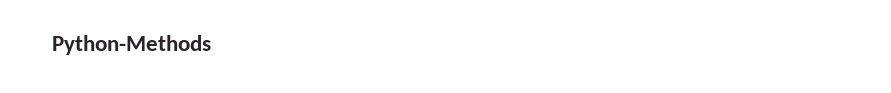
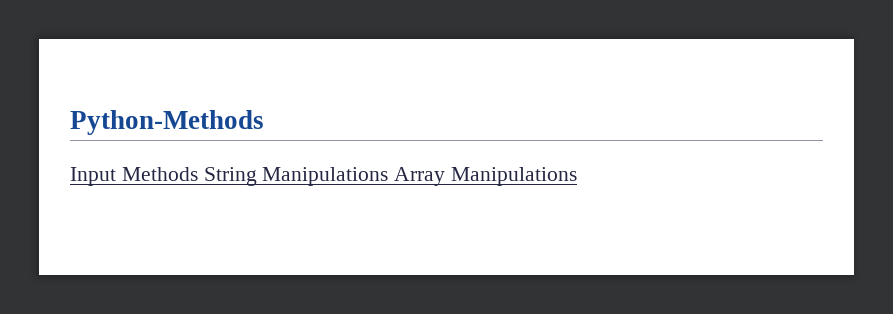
+ Input Methods String Manipulations Array Manipulations

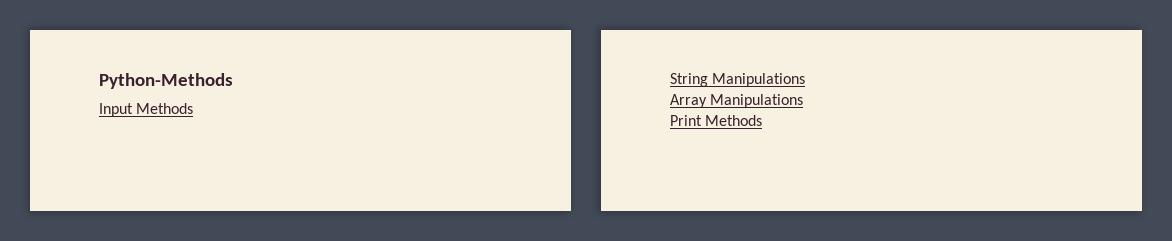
- Input Methods String Manipulations Array Manipulations
+ Input Methods
+ String Manipulations
+ Array Manipulations
+ Print Methods

